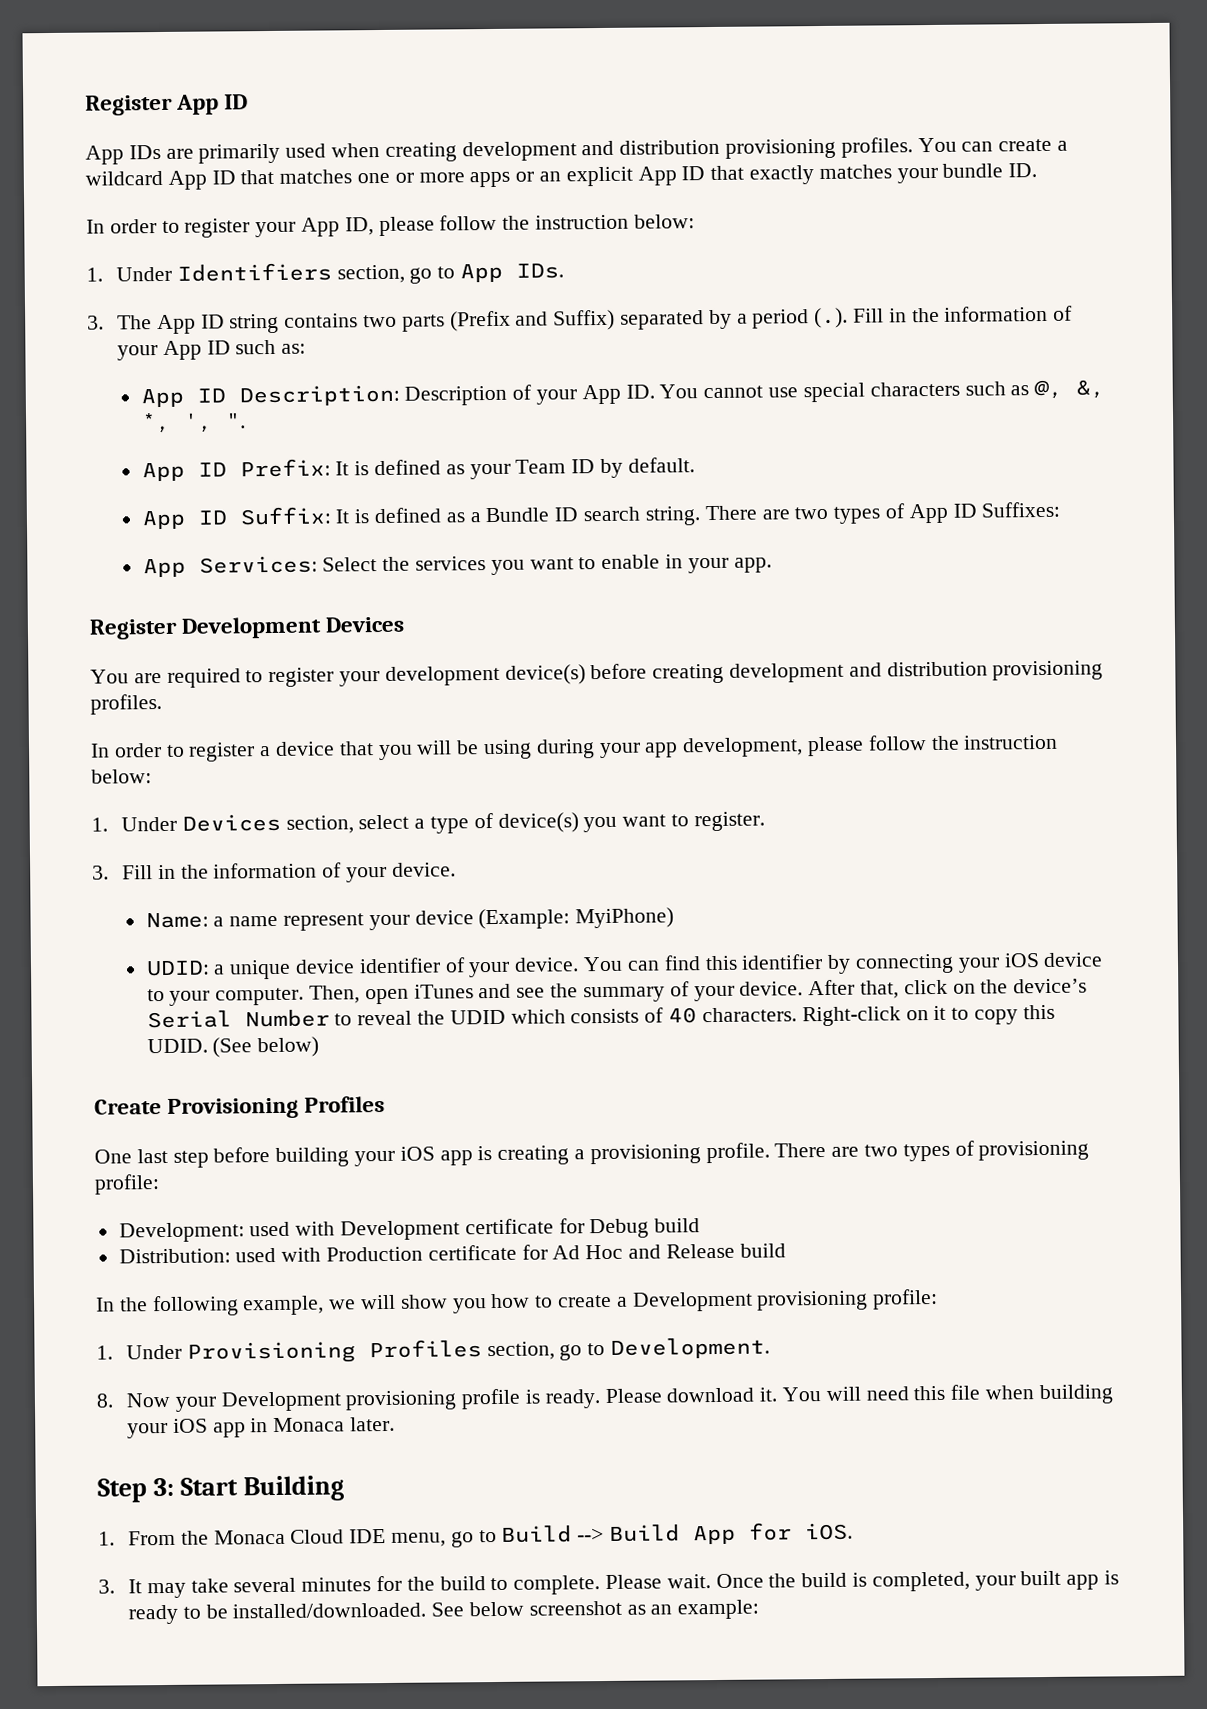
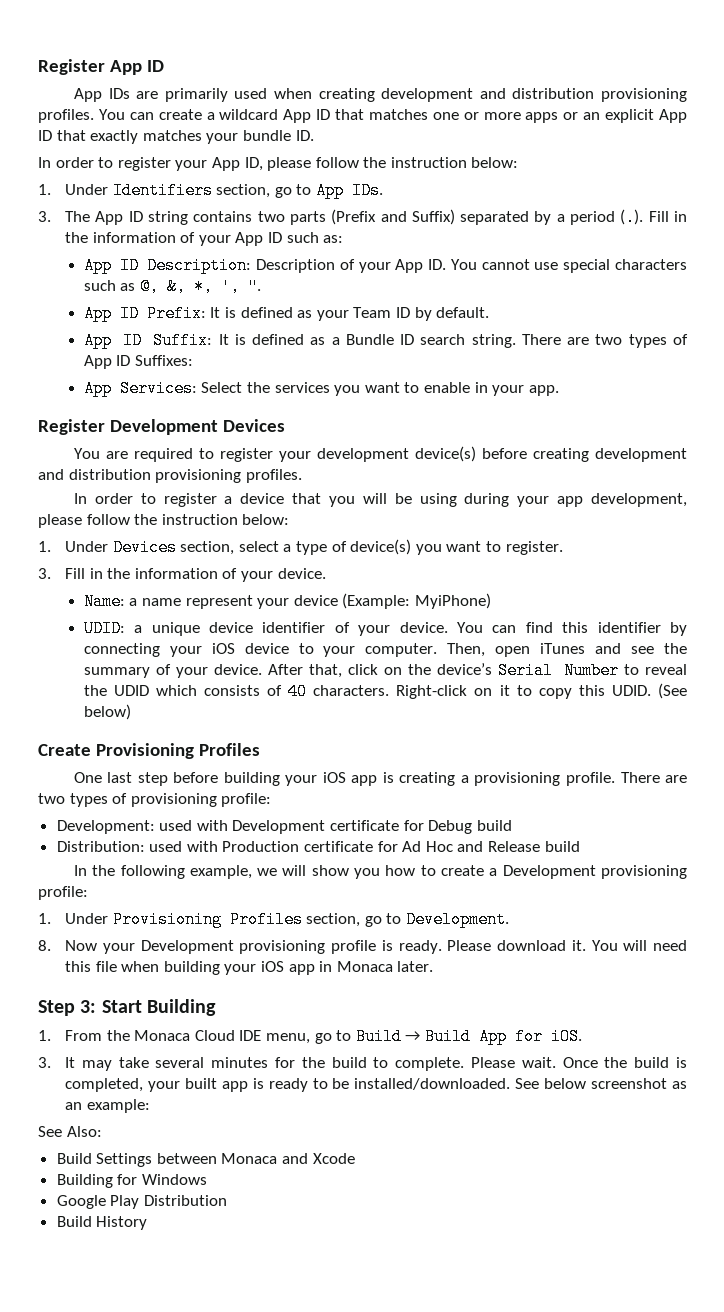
- 1. From the Monaca Cloud IDE menu, go to Build --> Build App for iOS.
+ 1. From the Monaca Cloud IDE menu, go to Build → Build App for iOS.
+ See Also:
+ Build Settings between Monaca and Xcode
+ Building for Windows
+ Google Play Distribution
+ Build History

